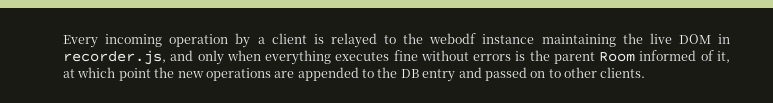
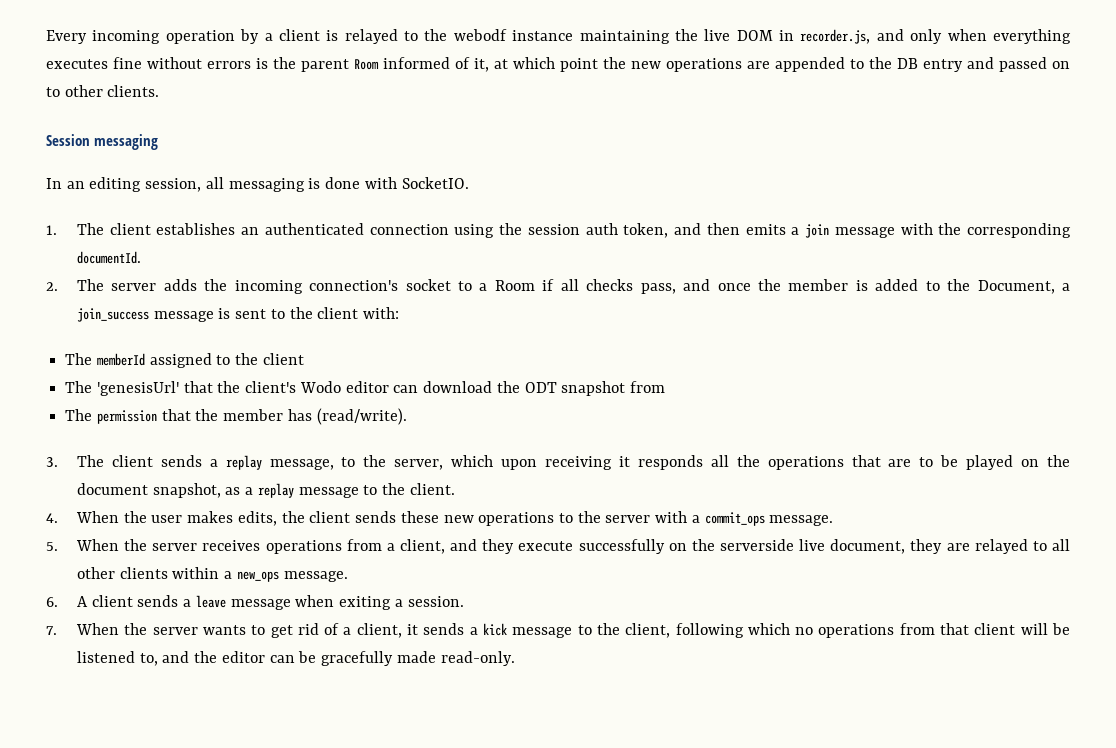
+ Session messaging
+ In an editing session, all messaging is done with SocketIO.
+ 1. The client establishes an authenticated connection using the session auth token, and then emits a join message with the corresponding documentId.
+ 2. The server adds the incoming connection's socket to a Room if all checks pass, and once the member is added to the Document, a join_success message is sent to the client with:
+ The memberId assigned to the client
+ The 'genesisUrl' that the client's Wodo editor can download the ODT snapshot from
+ The permission that the member has (read/write).
+ 3. The client sends a replay message, to the server, which upon receiving it responds all the operations that are to be played on the document snapshot, as a replay message to the client.
+ 4. When the user makes edits, the client sends these new operations to the server with a commit_ops message.
+ 5. When the server receives operations from a client, and they execute successfully on the serverside live document, they are relayed to all other clients within a new_ops message.
+ 6. A client sends a leave message when exiting a session.
+ 7. When the server wants to get rid of a client, it sends a kick message to the client, following which no operations from that client will be listened to, and the editor can be gracefully made read-only.

